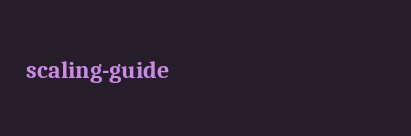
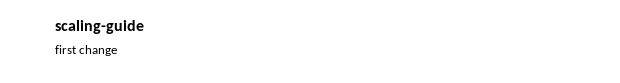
+ first change

